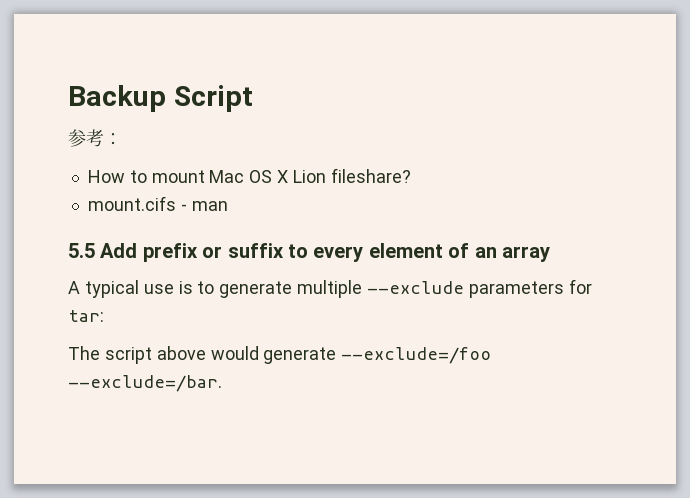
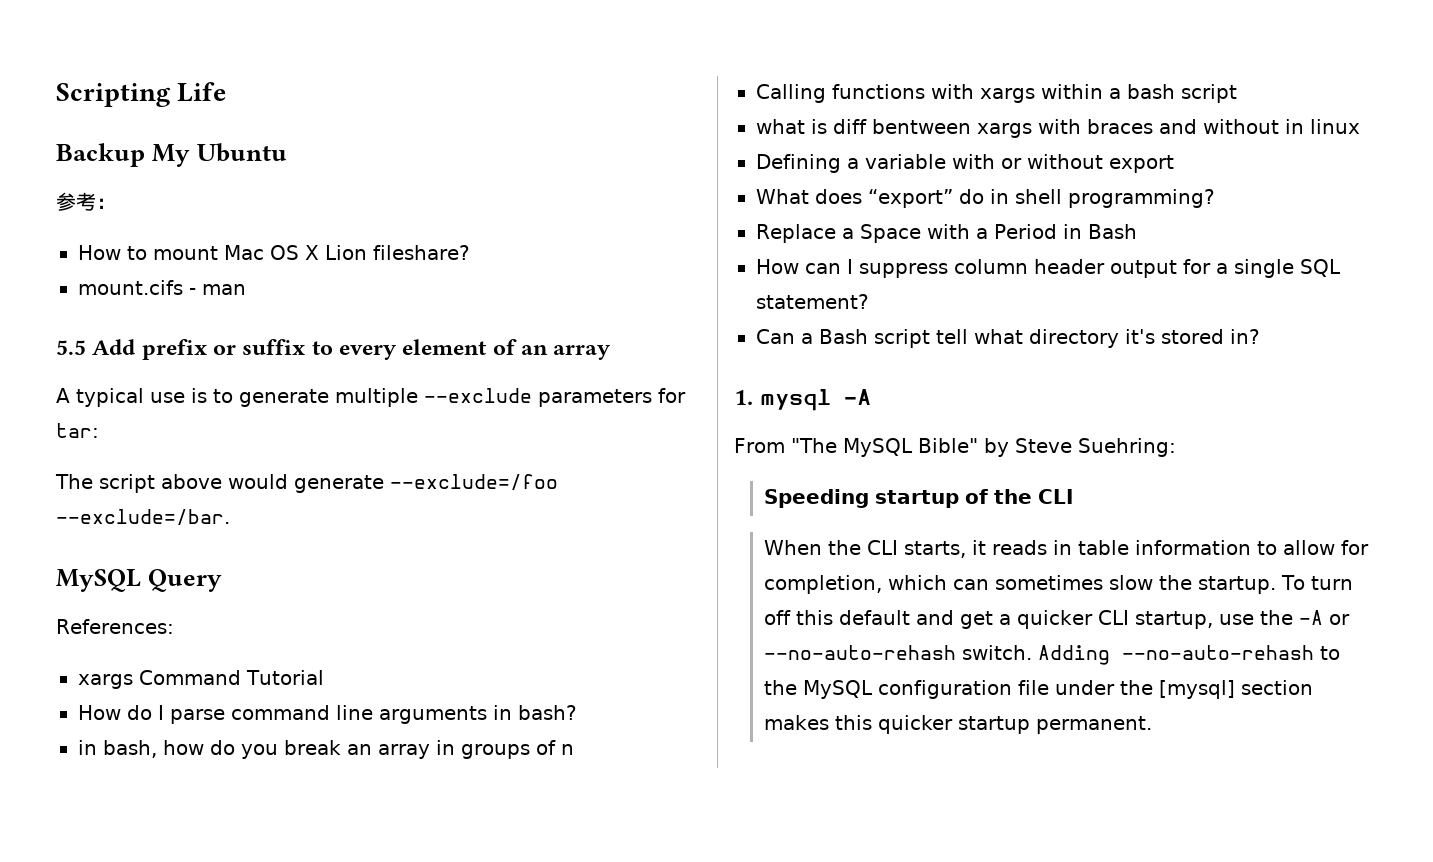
- Backup Script
+ Scripting Life
+ Backup My Ubuntu
+ MySQL Query
+ References:
+ xargs Command Tutorial
+ How do I parse command line arguments in bash?
+ in bash, how do you break an array in groups of n
+ Calling functions with xargs within a bash script
+ what is diff bentween xargs with braces and without in linux
+ Defining a variable with or without export
+ What does “export” do in shell programming?
+ Replace a Space with a Period in Bash
+ How can I suppress column header output for a single SQL statement?
+ Can a Bash script tell what directory it's stored in?
+ 1. mysql -A
+ From "The MySQL Bible" by Steve Suehring:
+ Speeding startup of the CLI
+ When the CLI starts, it reads in table information to allow for completion, which can sometimes slow the startup. To turn off this default and get a quicker CLI startup, use the -A or --no-auto-rehash switch. Adding --no-auto-rehash to the MySQL configuration file under the [mysql] section makes this quicker startup permanent.

